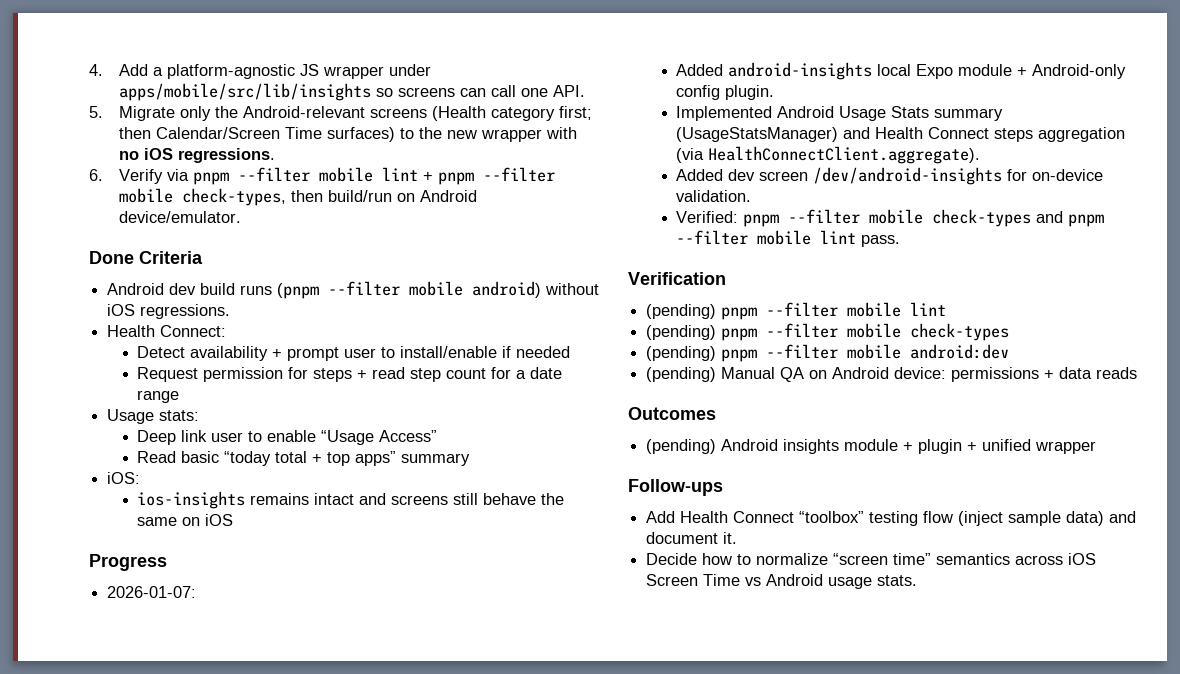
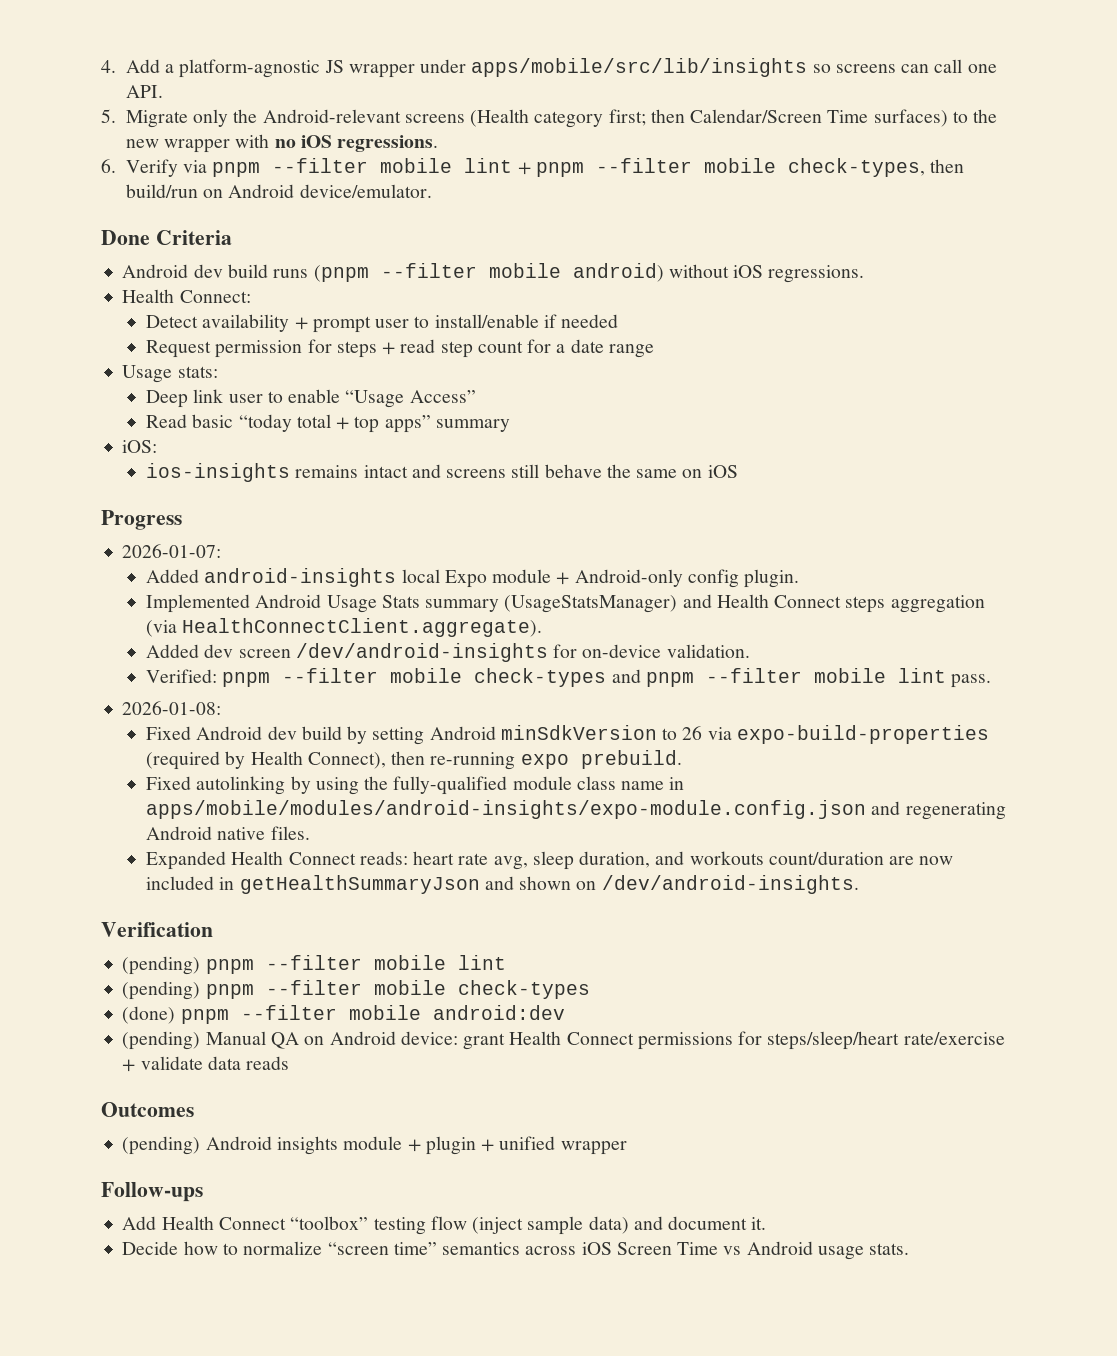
+ 2026-01-08:
+ Fixed Android dev build by setting Android minSdkVersion to 26 via expo-build-properties (required by Health Connect), then re-running expo prebuild.
+ Fixed autolinking by using the fully-qualified module class name in apps/mobile/modules/android-insights/expo-module.config.json and regenerating Android native files.
+ Expanded Health Connect reads: heart rate avg, sleep duration, and workouts count/duration are now included in getHealthSummaryJson and shown on /dev/android-insights.
- (pending) pnpm --filter mobile android:dev
+ (done) pnpm --filter mobile android:dev
- (pending) Manual QA on Android device: permissions + data reads
+ (pending) Manual QA on Android device: grant Health Connect permissions for steps/sleep/heart rate/exercise + validate data reads

